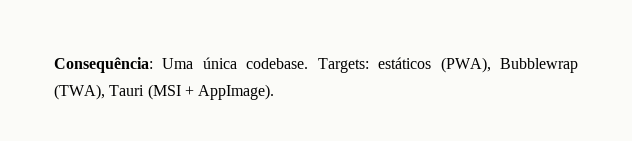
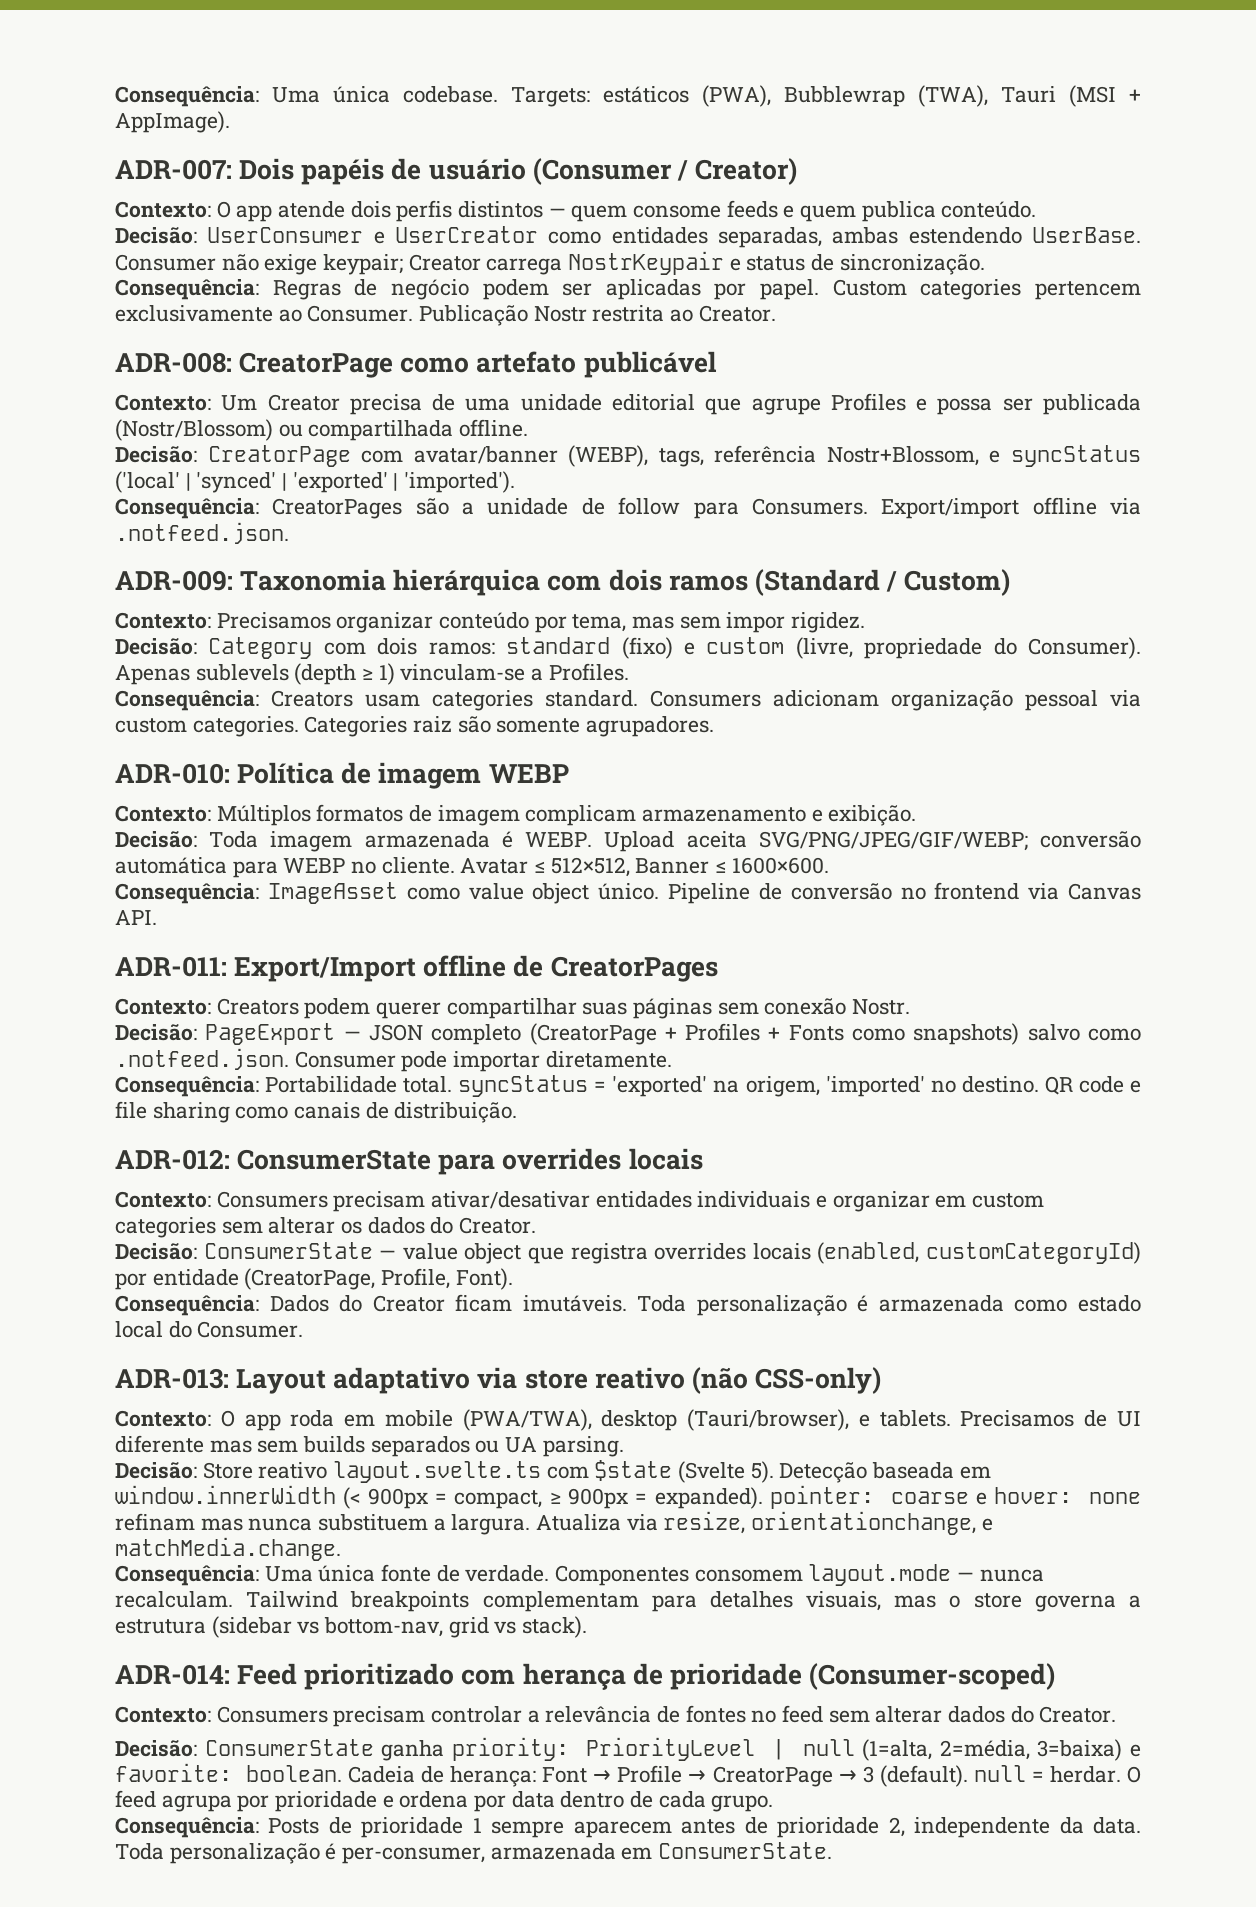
+ ADR-007: Dois papéis de usuário (Consumer / Creator)
+ Contexto: O app atende dois perfis distintos — quem consome feeds e quem publica conteúdo.
+ Decisão: UserConsumer e UserCreator como entidades separadas, ambas estendendo UserBase. Consumer não exige keypair; Creator carrega NostrKeypair e status de sincronização.
+ Consequência: Regras de negócio podem ser aplicadas por papel. Custom categories pertencem exclusivamente ao Consumer. Publicação Nostr restrita ao Creator.
+ ADR-008: CreatorPage como artefato publicável
+ Contexto: Um Creator precisa de uma unidade editorial que agrupe Profiles e possa ser publicada (Nostr/Blossom) ou compartilhada offline.
+ Decisão: CreatorPage com avatar/banner (WEBP), tags, referência Nostr+Blossom, e syncStatus ('local' | 'synced' | 'exported' | 'imported').
+ Consequência: CreatorPages são a unidade de follow para Consumers. Export/import offline via .notfeed.json.
+ ADR-009: Taxonomia hierárquica com dois ramos (Standard / Custom)
+ Contexto: Precisamos organizar conteúdo por tema, mas sem impor rigidez.
+ Decisão: Category com dois ramos: standard (fixo) e custom (livre, propriedade do Consumer). Apenas sublevels (depth ≥ 1) vinculam-se a Profiles.
+ Consequência: Creators usam categories standard. Consumers adicionam organização pessoal via custom categories. Categories raiz são somente agrupadores.
+ ADR-010: Política de imagem WEBP
+ Contexto: Múltiplos formatos de imagem complicam armazenamento e exibição.
+ Decisão: Toda imagem armazenada é WEBP. Upload aceita SVG/PNG/JPEG/GIF/WEBP; conversão automática para WEBP no cliente. Avatar ≤ 512×512, Banner ≤ 1600×600.
+ Consequência: ImageAsset como value object único. Pipeline de conversão no frontend via Canvas API.
+ ADR-011: Export/Import offline de CreatorPages
+ Contexto: Creators podem querer compartilhar suas páginas sem conexão Nostr.
+ Decisão: PageExport — JSON completo (CreatorPage + Profiles + Fonts como snapshots) salvo como .notfeed.json. Consumer pode importar diretamente.
+ Consequência: Portabilidade total. syncStatus = 'exported' na origem, 'imported' no destino. QR code e file sharing como canais de distribuição.
+ ADR-012: ConsumerState para overrides locais
+ Contexto: Consumers precisam ativar/desativar entidades individuais e organizar em custom categories sem alterar os dados do Creator.
+ Decisão: ConsumerState — value object que registra overrides locais (enabled, customCategoryId) por entidade (CreatorPage, Profile, Font).
+ Consequência: Dados do Creator ficam imutáveis. Toda personalização é armazenada como estado local do Consumer.
+ ADR-013: Layout adaptativo via store reativo (não CSS-only)
+ Contexto: O app roda em mobile (PWA/TWA), desktop (Tauri/browser), e tablets. Precisamos de UI diferente mas sem builds separados ou UA parsing.
+ Decisão: Store reativo layout.svelte.ts com $state (Svelte 5). Detecção baseada em window.innerWidth (< 900px = compact, ≥ 900px = expanded). pointer: coarse e hover: none refinam mas nunca substituem a largura. Atualiza via resize, orientationchange, e matchMedia.change.
+ Consequência: Uma única fonte de verdade. Componentes consomem layout.mode — nunca recalculam. Tailwind breakpoints complementam para detalhes visuais, mas o store governa a estrutura (sidebar vs bottom-nav, grid vs stack).
+ ADR-014: Feed prioritizado com herança de prioridade (Consumer-scoped)
+ Contexto: Consumers precisam controlar a relevância de fontes no feed sem alterar dados do Creator.
+ Decisão: ConsumerState ganha priority: PriorityLevel | null (1=alta, 2=média, 3=baixa) e favorite: boolean. Cadeia de herança: Font → Profile → CreatorPage → 3 (default). null = herdar. O feed agrupa por prioridade e ordena por data dentro de cada grupo.
+ Consequência: Posts de prioridade 1 sempre aparecem antes de prioridade 2, independente da data. Toda personalização é per-consumer, armazenada em ConsumerState.

